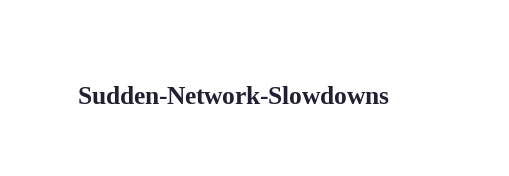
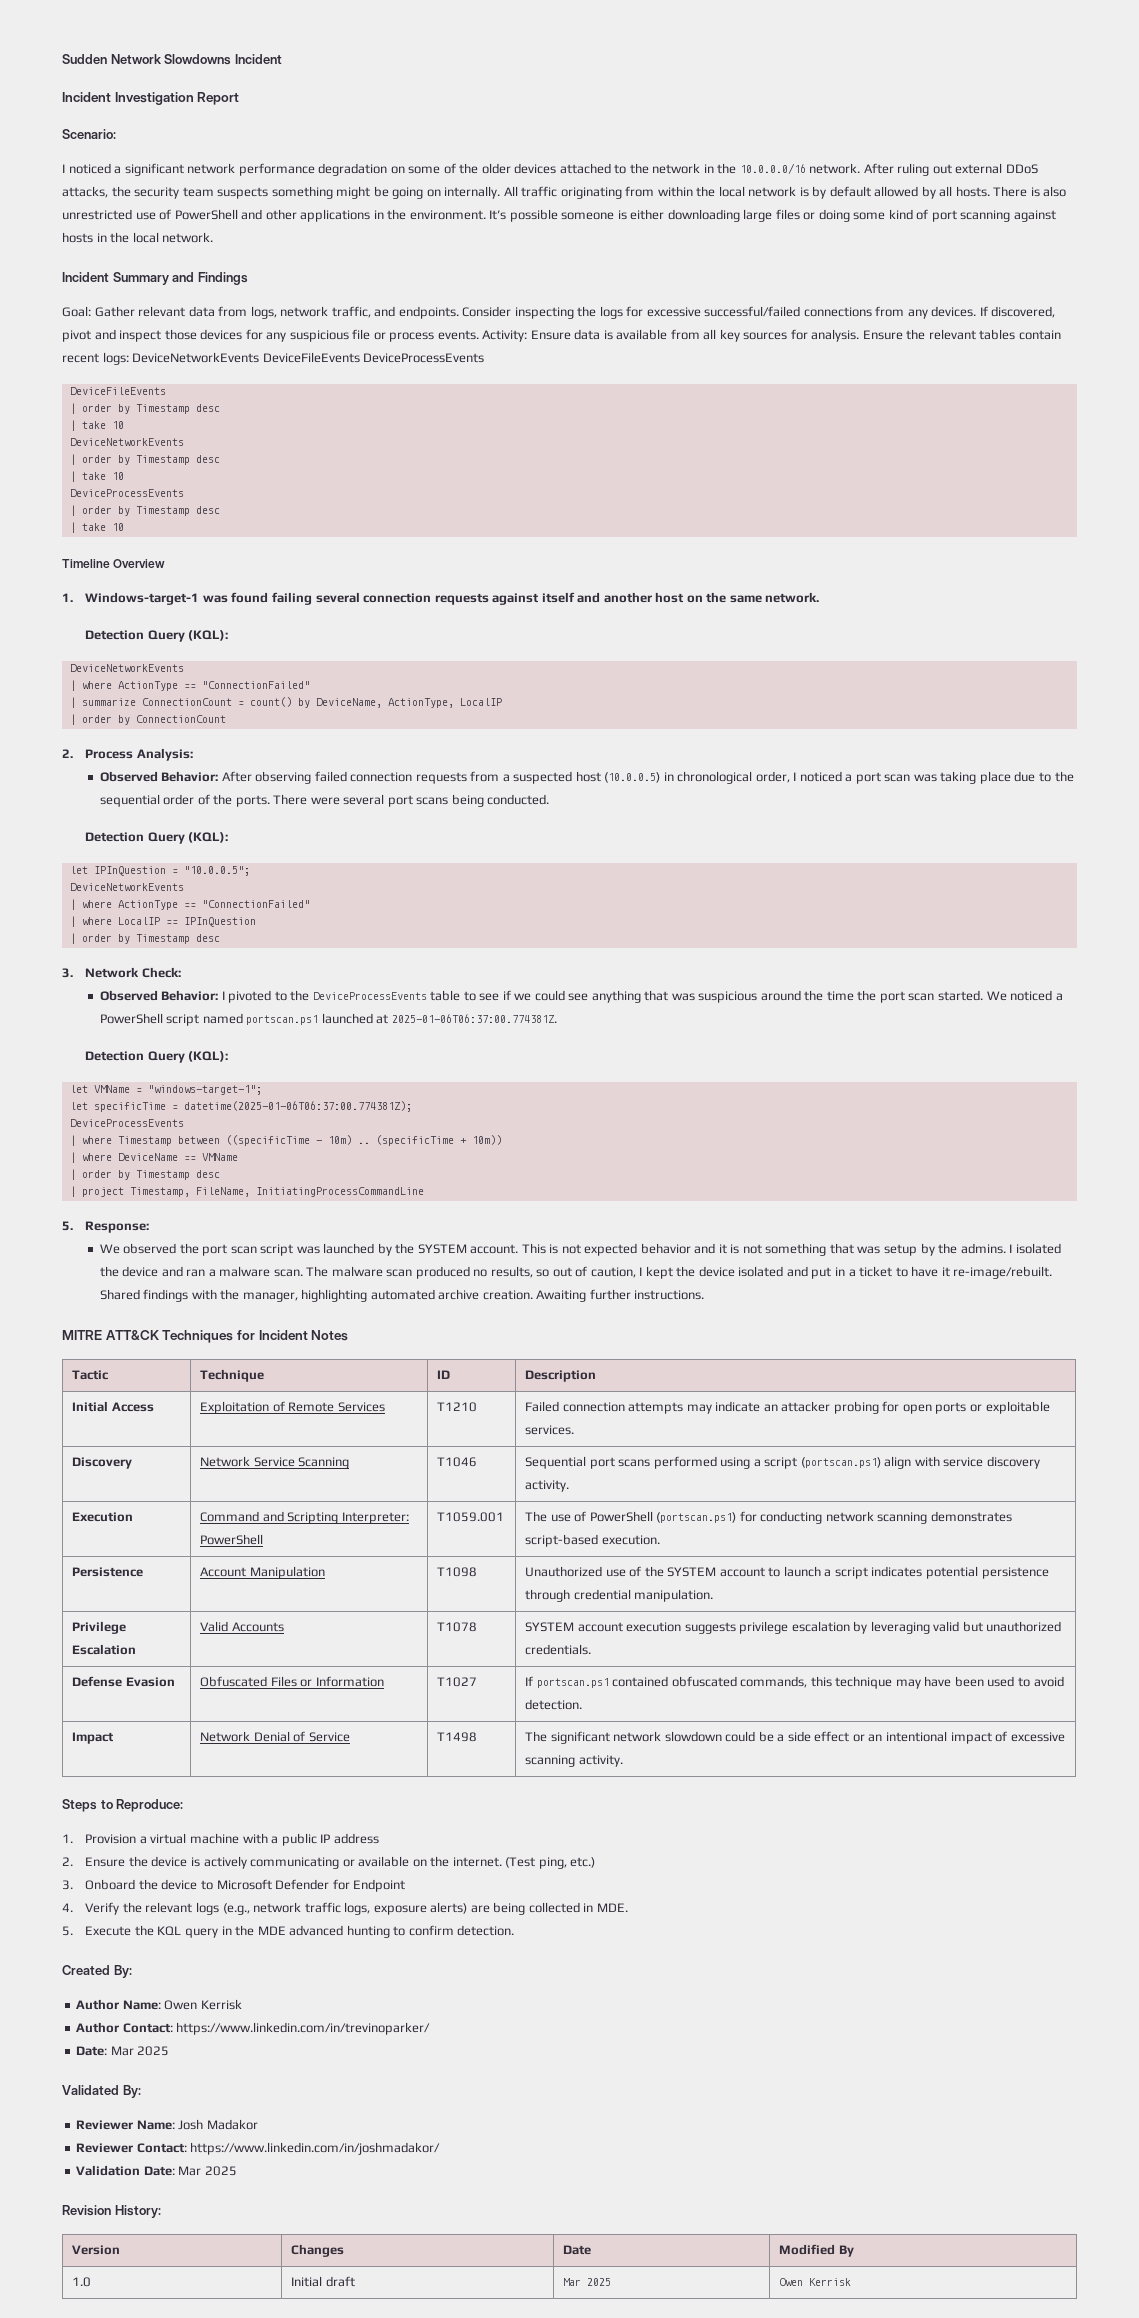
- Sudden-Network-Slowdowns
+ Sudden Network Slowdowns Incident
+ Incident Investigation Report
+ Scenario:
+ I noticed a significant network performance degradation on some of the older devices attached to the network in the 10.0.0.0/16 network. After ruling out external DDoS attacks, the security team suspects something might be going on internally. All traffic originating from within the local network is by default allowed by all hosts. There is also unrestricted use of PowerShell and other applications in the environment. It’s possible someone is either downloading large files or doing some kind of port scanning against hosts in the local network.
+ Incident Summary and Findings
+ Goal: Gather relevant data from logs, network traffic, and endpoints. Consider inspecting the logs for excessive successful/failed connections from any devices. If discovered, pivot and inspect those devices for any suspicious file or process events. Activity: Ensure data is available from all key sources for analysis. Ensure the relevant tables contain recent logs: DeviceNetworkEvents DeviceFileEvents DeviceProcessEvents
+ DeviceFileEvents
+ | order by Timestamp desc
+ | take 10
+ DeviceNetworkEvents
+ | order by Timestamp desc
+ | take 10
+ DeviceProcessEvents
+ | order by Timestamp desc
+ | take 10
+ Timeline Overview
+ 1. Windows-target-1 was found failing several connection requests against itself and another host on the same network.
+ Detection Query (KQL):
+ DeviceNetworkEvents
+ | where ActionType == "ConnectionFailed"
+ | summarize ConnectionCount = count() by DeviceName, ActionType, LocalIP
+ | order by ConnectionCount
+ 2. Process Analysis:
+ Observed Behavior: After observing failed connection requests from a suspected host (10.0.0.5) in chronological order, I noticed a port scan was taking place due to the sequential order of the ports. There were several port scans being conducted.
+ Detection Query (KQL):
+ let IPInQuestion = "10.0.0.5";
+ DeviceNetworkEvents
+ | where ActionType == "ConnectionFailed"
+ | where LocalIP == IPInQuestion
+ | order by Timestamp desc
+ 3. Network Check:
+ Observed Behavior: I pivoted to the DeviceProcessEvents table to see if we could see anything that was suspicious around the time the port scan started. We noticed a PowerShell script named portscan.ps1 launched at 2025-01-06T06:37:00.774381Z.
+ Detection Query (KQL):
+ let VMName = "windows-target-1";
+ let specificTime = datetime(2025-01-06T06:37:00.774381Z);
+ DeviceProcessEvents
+ | where Timestamp between ((specificTime - 10m) .. (specificTime + 10m))
+ | where DeviceName == VMName
+ | order by Timestamp desc
+ | project Timestamp, FileName, InitiatingProcessCommandLine
+ 5. Response:
+ We observed the port scan script was launched by the SYSTEM account. This is not expected behavior and it is not something that was setup by the admins. I isolated the device and ran a malware scan. The malware scan produced no results, so out of caution, I kept the device isolated and put in a ticket to have it re-image/rebuilt. Shared findings with the manager, highlighting automated archive creation. Awaiting further instructions.
+ MITRE ATT&CK Techniques for Incident Notes
+ Tactic | Technique | ID | Description
+ Initial Access | Exploitation of Remote Services | T1210 | Failed connection attempts may indicate an attacker probing for open ports or exploitable services.
+ Discovery | Network Service Scanning | T1046 | Sequential port scans performed using a script (portscan.ps1) align with service discovery activity.
+ Execution | Command and Scripting Interpreter: PowerShell | T1059.001 | The use of PowerShell (portscan.ps1) for conducting network scanning demonstrates script-based execution.
+ Persistence | Account Manipulation | T1098 | Unauthorized use of the SYSTEM account to launch a script indicates potential persistence through credential manipulation.
+ Privilege Escalation | Valid Accounts | T1078 | SYSTEM account execution suggests privilege escalation by leveraging valid but unauthorized credentials.
+ Defense Evasion | Obfuscated Files or Information | T1027 | If portscan.ps1 contained obfuscated commands, this technique may have been used to avoid detection.
+ Impact | Network Denial of Service | T1498 | The significant network slowdown could be a side effect or an intentional impact of excessive scanning activity.
+ Steps to Reproduce:
+ 1. Provision a virtual machine with a public IP address
+ 2. Ensure the device is actively communicating or available on the internet. (Test ping, etc.)
+ 3. Onboard the device to Microsoft Defender for Endpoint
+ 4. Verify the relevant logs (e.g., network traffic logs, exposure alerts) are being collected in MDE.
+ 5. Execute the KQL query in the MDE advanced hunting to confirm detection.
+ Created By:
+ Author Name: Owen Kerrisk
+ Author Contact: https://www.linkedin.com/in/trevinoparker/
+ Date: Mar 2025
+ Validated By:
+ Reviewer Name: Josh Madakor
+ Reviewer Contact: https://www.linkedin.com/in/joshmadakor/
+ Validation Date: Mar 2025
+ Revision History:
+ Version | Changes | Date | Modified By
+ 1.0 | Initial draft | Mar 2025 | Owen Kerrisk

